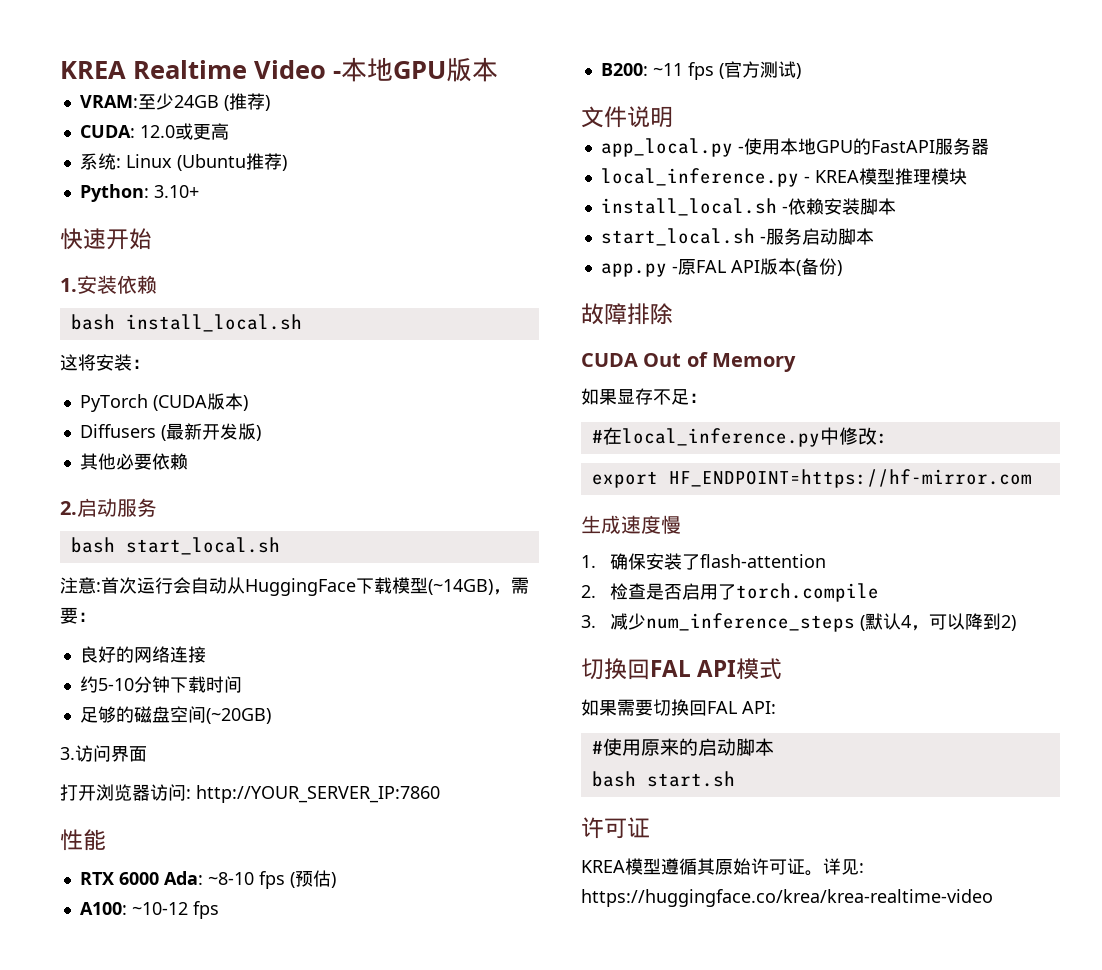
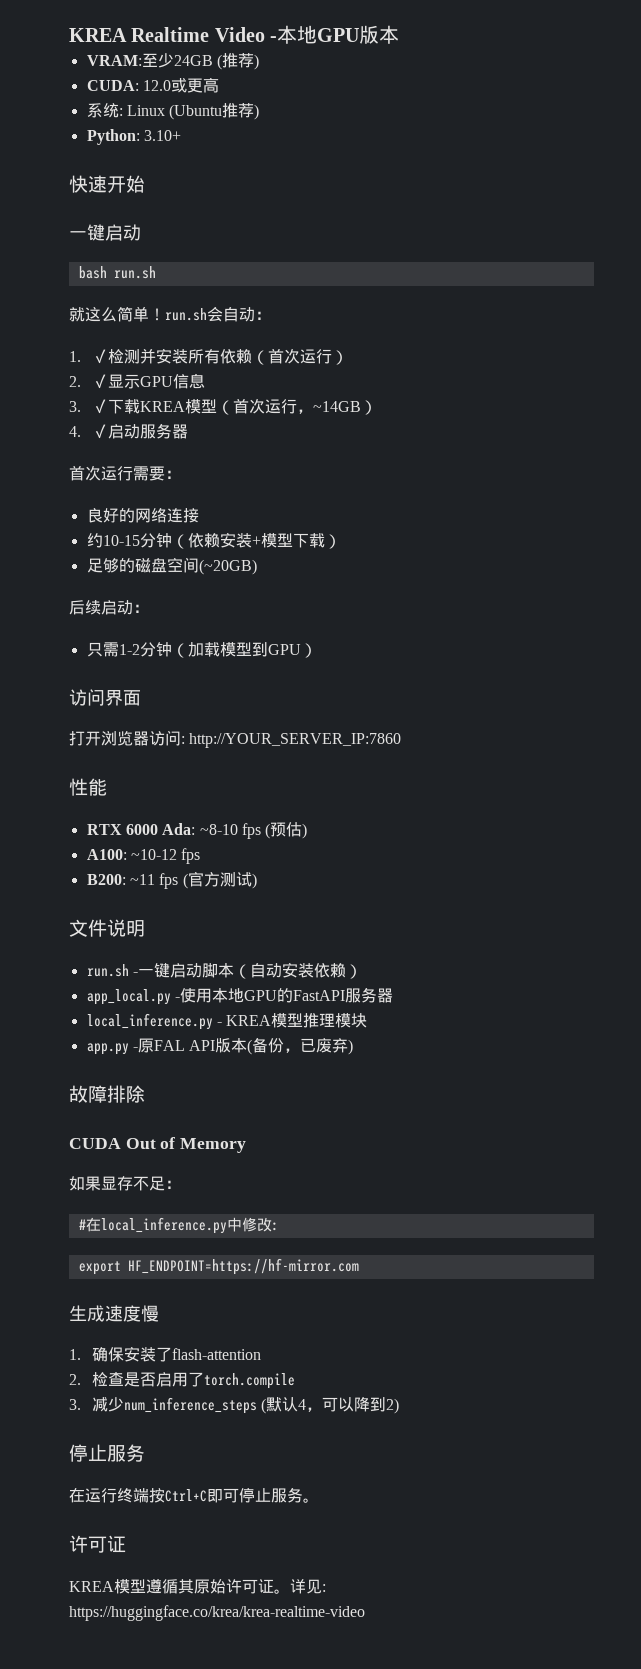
  快速开始
- 1.安装依赖
- bash install_local.sh
- 这将安装：
- PyTorch (CUDA版本)
- Diffusers (最新开发版)
- 其他必要依赖
- 2.启动服务
- bash start_local.sh
- 注意:首次运行会自动从HuggingFace下载模型(~14GB)，需要：
+ 一键启动
+ bash run.sh
+ 就这么简单！run.sh会自动：
+ 1. ✓检测并安装所有依赖（首次运行）
+ 2. ✓显示GPU信息
+ 3. ✓下载KREA模型（首次运行，~14GB）
+ 4. ✓启动服务器
+ 首次运行需要：
- 约5-10分钟下载时间
+ 约10-15分钟（依赖安装+模型下载）
- 3.访问界面
+ 后续启动：
+ 只需1-2分钟（加载模型到GPU）
+ 访问界面
+ run.sh -一键启动脚本（自动安装依赖）
- install_local.sh -依赖安装脚本
- start_local.sh -服务启动脚本
- app.py -原FAL API版本(备份)
+ app.py -原FAL API版本(备份，已废弃)
  3.减少num_inference_steps (默认4，可以降到2)
- 切换回FAL API模式
- 如果需要切换回FAL API:
- #使用原来的启动脚本
- bash start.sh
+ 停止服务
+ 在运行终端按Ctrl+C即可停止服务。

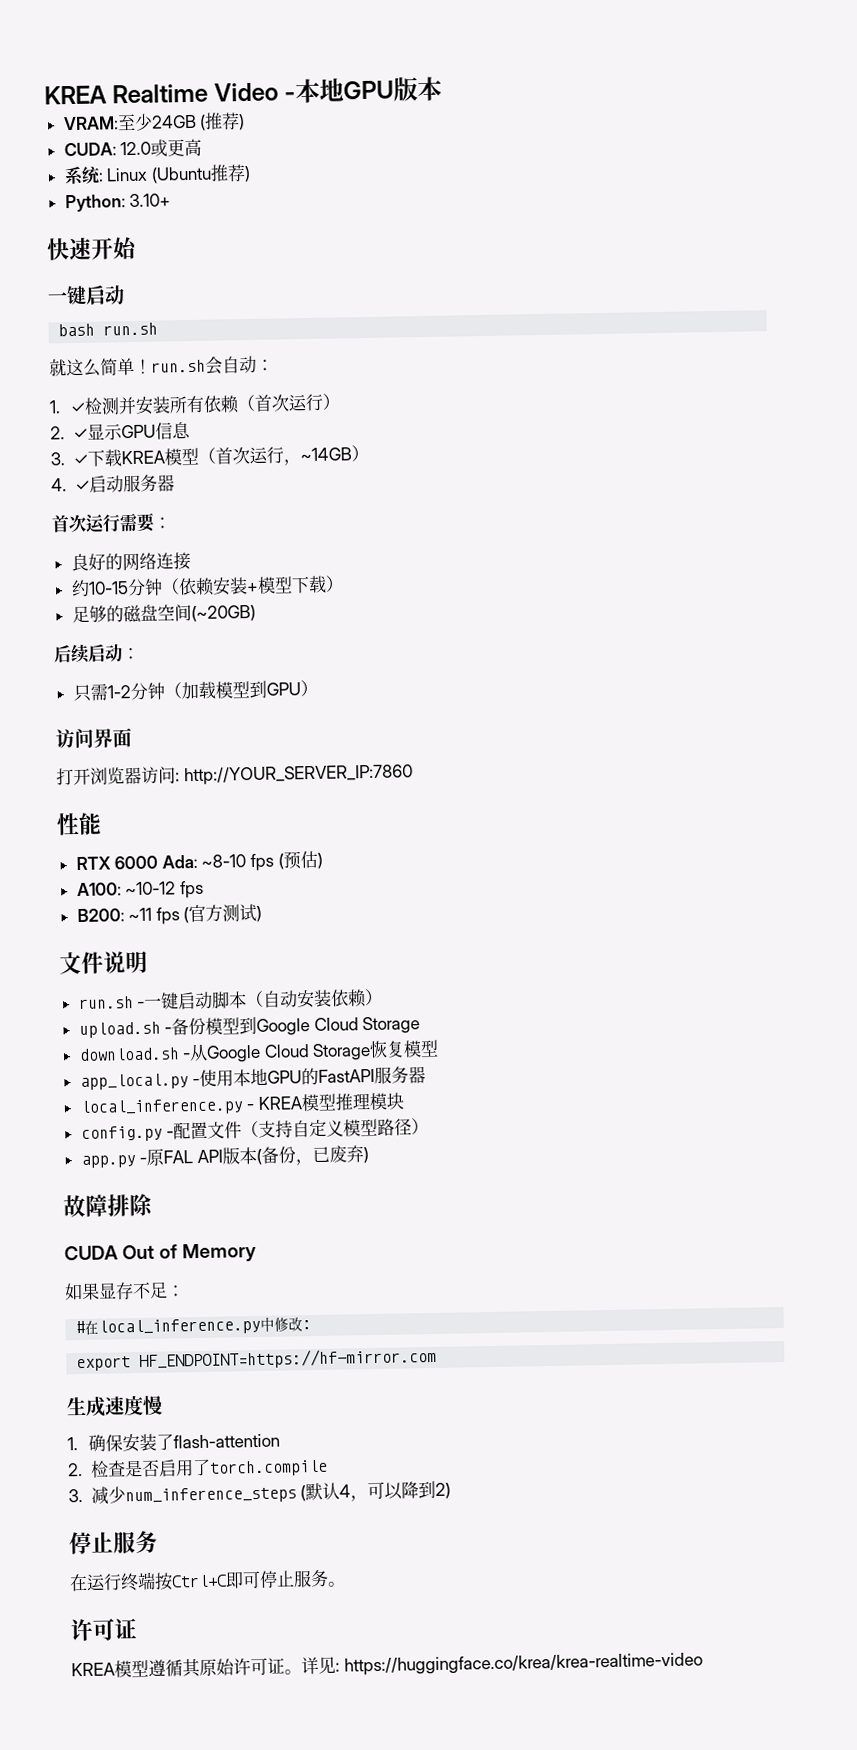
+ upload.sh -备份模型到Google Cloud Storage
+ download.sh -从Google Cloud Storage恢复模型
+ config.py -配置文件（支持自定义模型路径）

